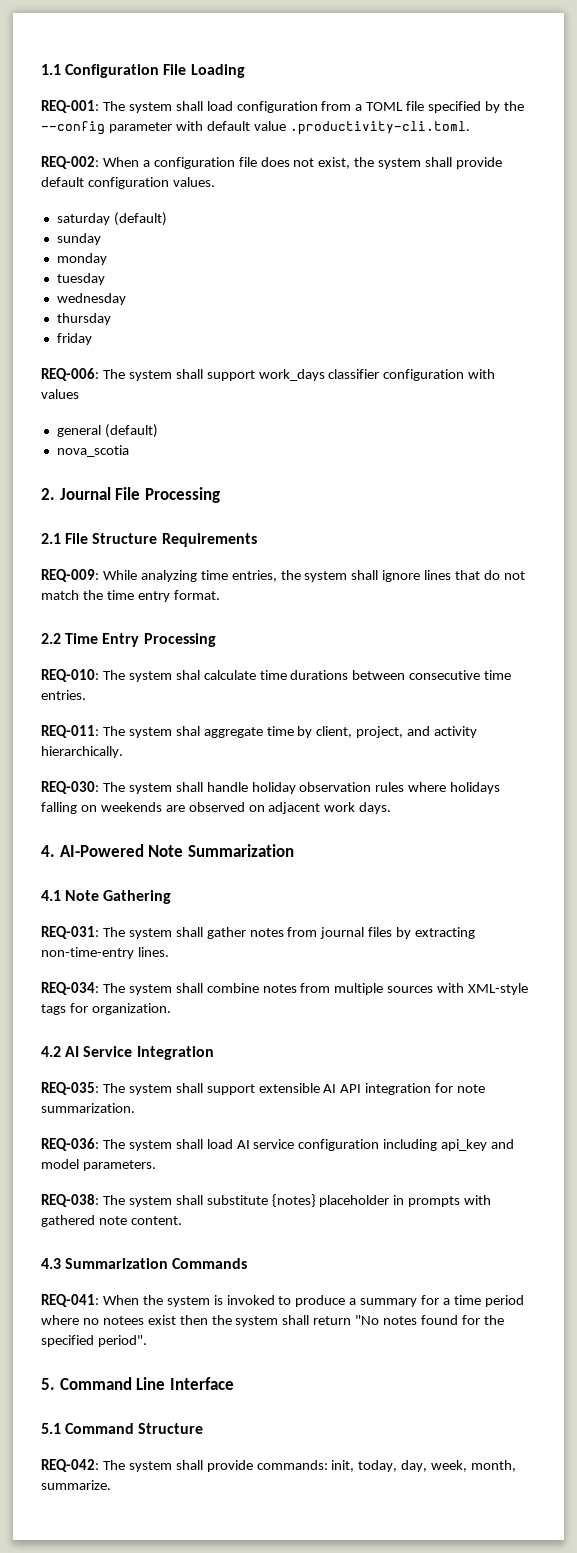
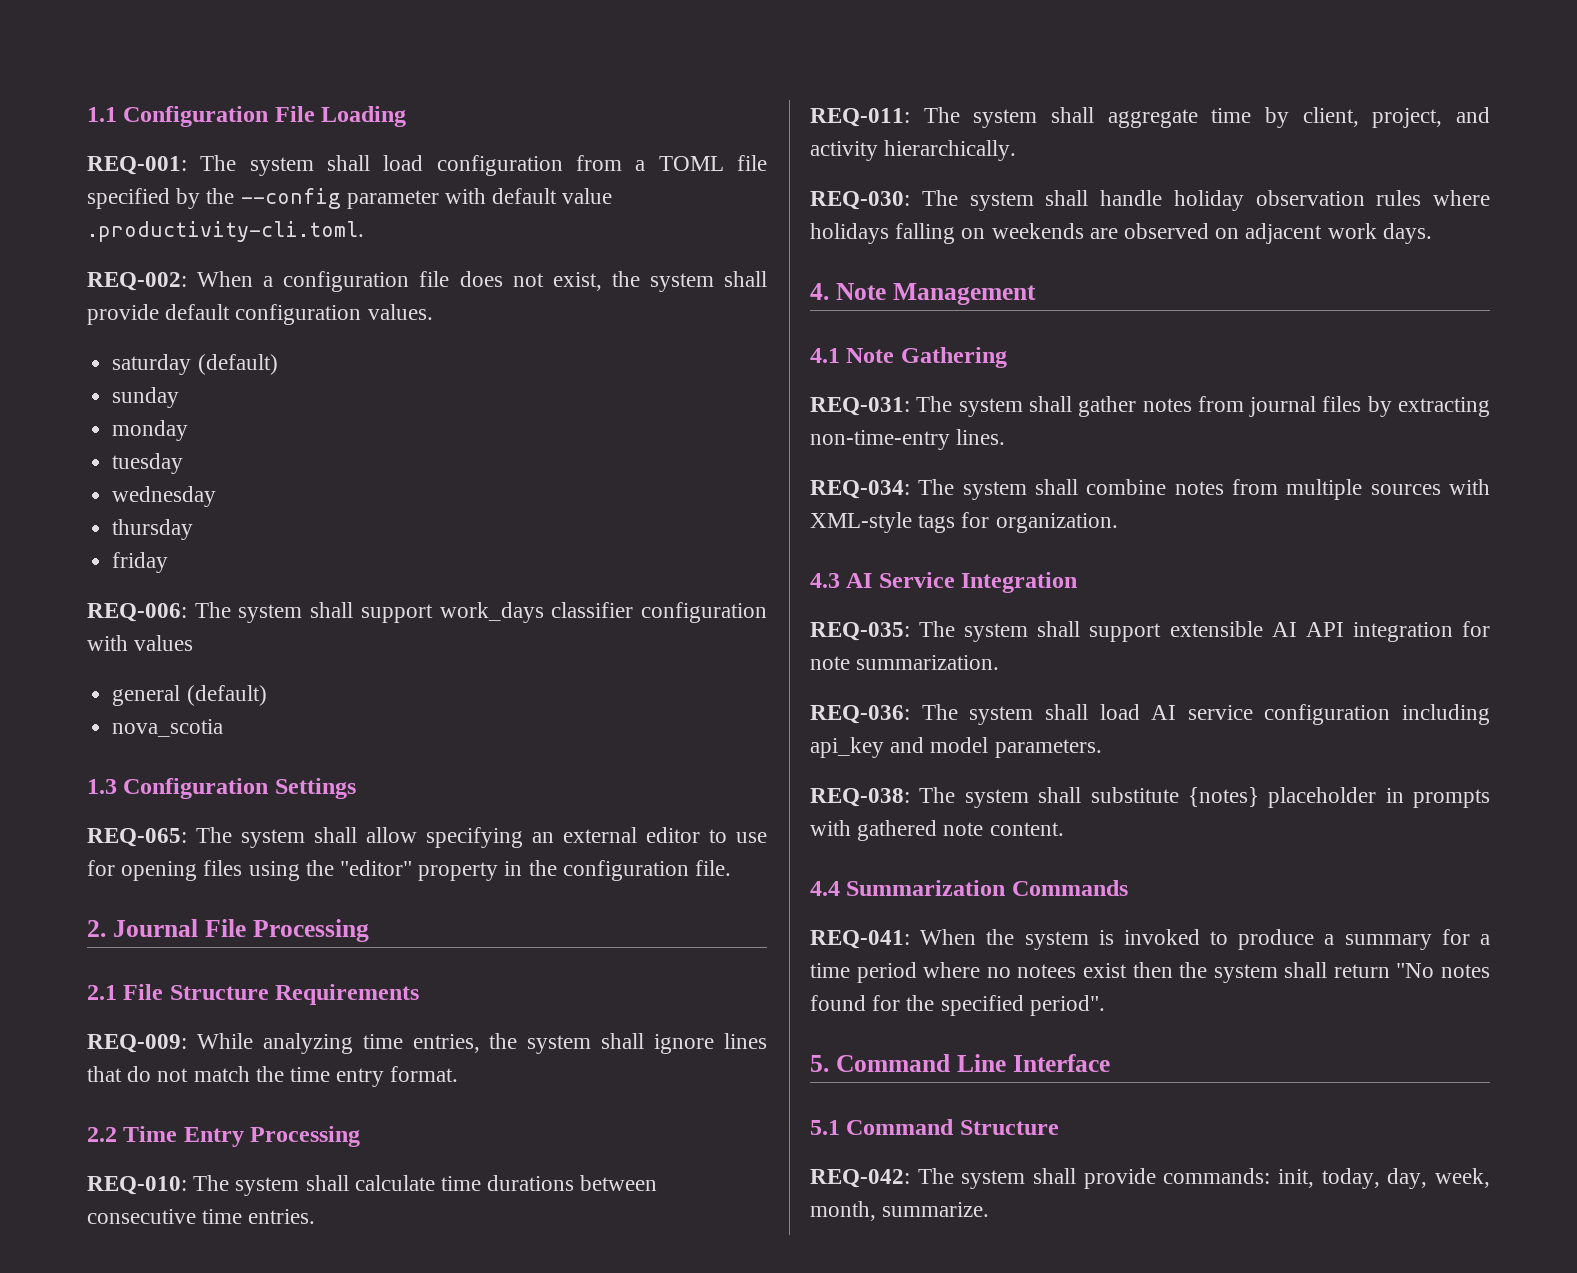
+ 1.3 Configuration Settings
+ REQ-065: The system shall allow specifying an external editor to use for opening files using the "editor" property in the configuration file.
- REQ-010: The system shal calculate time durations between consecutive time entries.
+ REQ-010: The system shall calculate time durations between consecutive time entries.
- REQ-011: The system shal aggregate time by client, project, and activity hierarchically.
+ REQ-011: The system shall aggregate time by client, project, and activity hierarchically.
- 4. AI-Powered Note Summarization
+ 4. Note Management
- 4.2 AI Service Integration
+ 4.3 AI Service Integration
- 4.3 Summarization Commands
+ 4.4 Summarization Commands

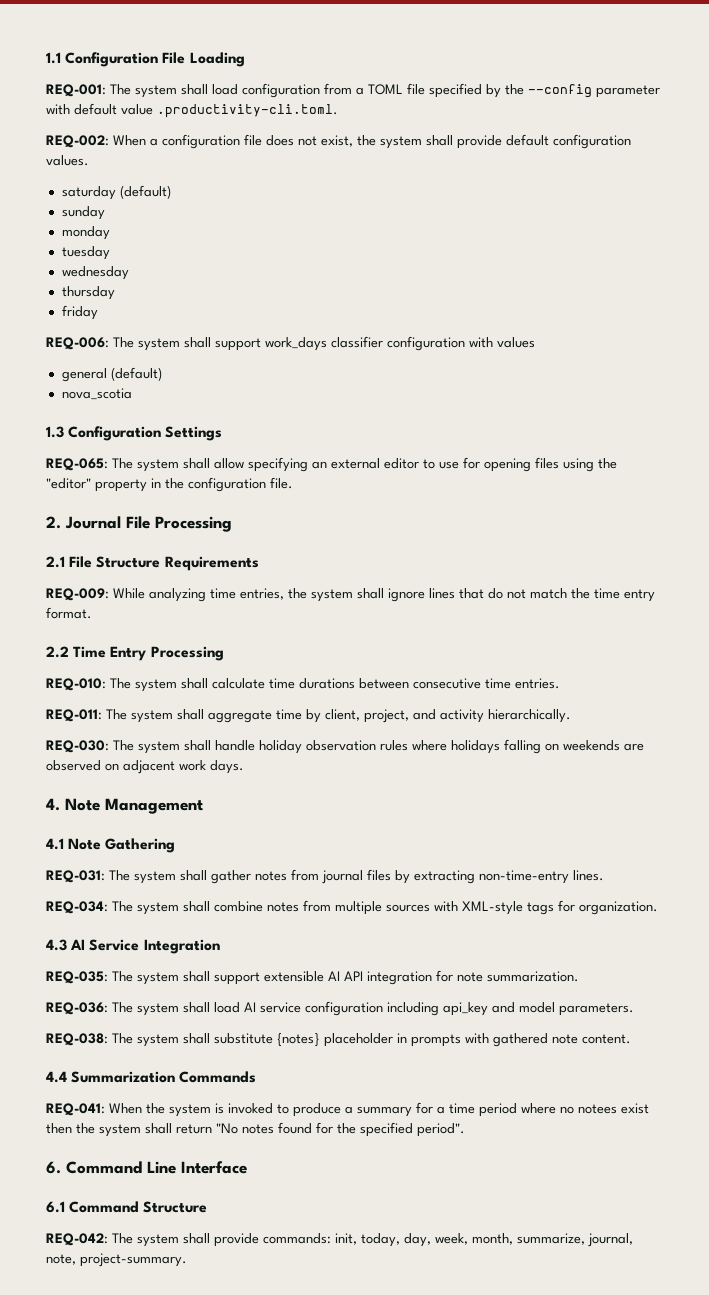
- 5. Command Line Interface
+ 6. Command Line Interface
- 5.1 Command Structure
+ 6.1 Command Structure
- REQ-042: The system shall provide commands: init, today, day, week, month, summarize.
+ REQ-042: The system shall provide commands: init, today, day, week, month, summarize, journal, note, project-summary.

